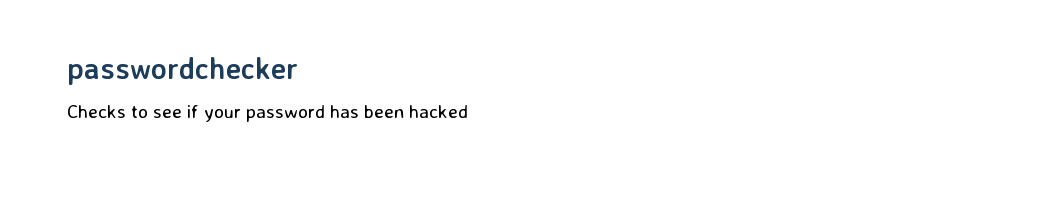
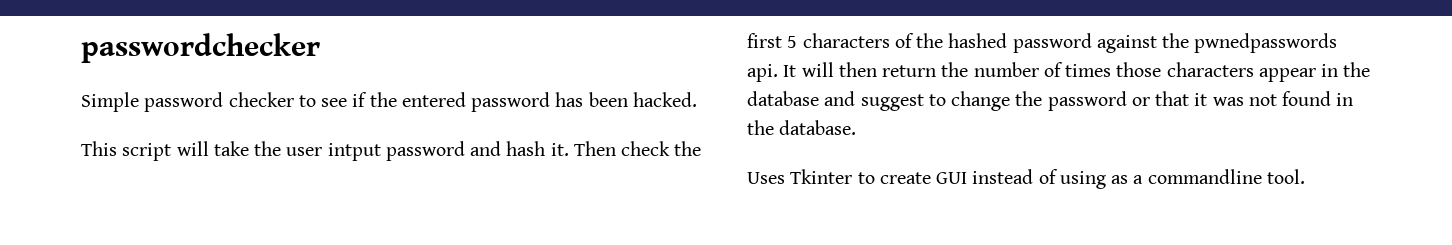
- Checks to see if your password has been hacked
+ Simple password checker to see if the entered password has been hacked.
+ This script will take the user intput password and hash it. Then check the first 5 characters of the hashed password against the pwnedpasswords api. It will then return the number of times those characters appear in the database and suggest to change the password or that it was not found in the database.
+ Uses Tkinter to create GUI instead of using as a commandline tool.

